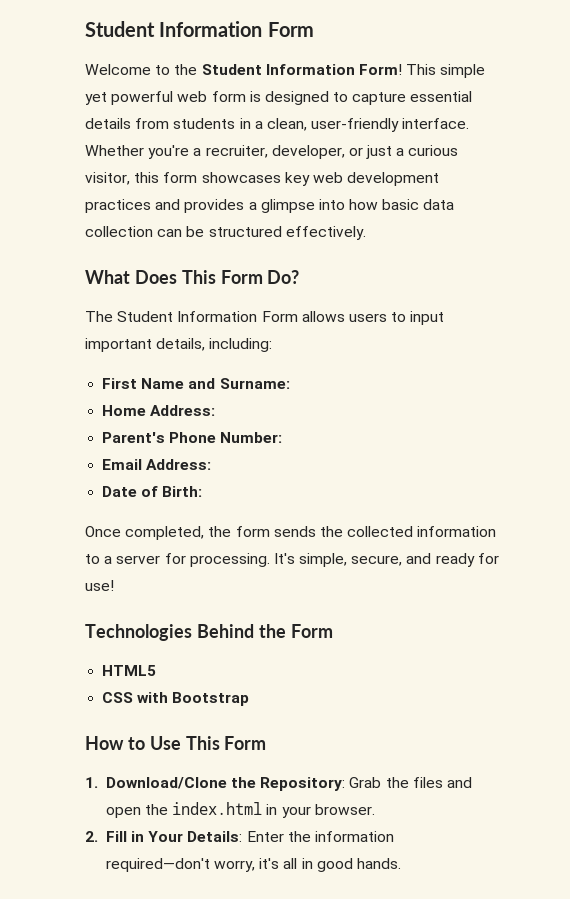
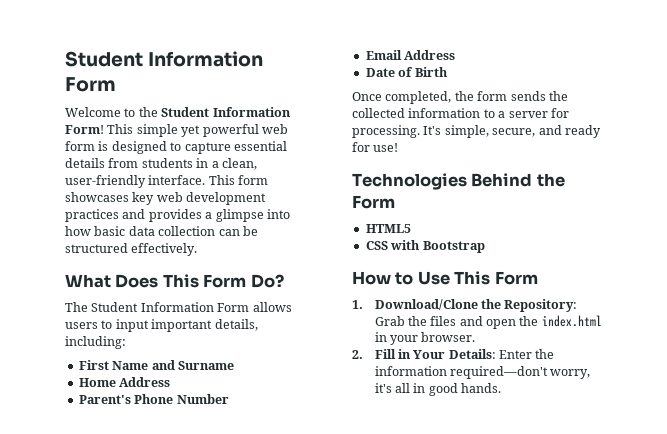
- Whether you're a recruiter, developer, or just a curious visitor, this form showcases key web development practices and provides a glimpse into how basic data collection can be structured effectively.
+ This form showcases key web development practices and provides a glimpse into how basic data collection can be structured effectively.
- First Name and Surname:
+ First Name and Surname
- Home Address:
+ Home Address
- Parent's Phone Number:
+ Parent's Phone Number
- Email Address:
+ Email Address
- Date of Birth:
+ Date of Birth

